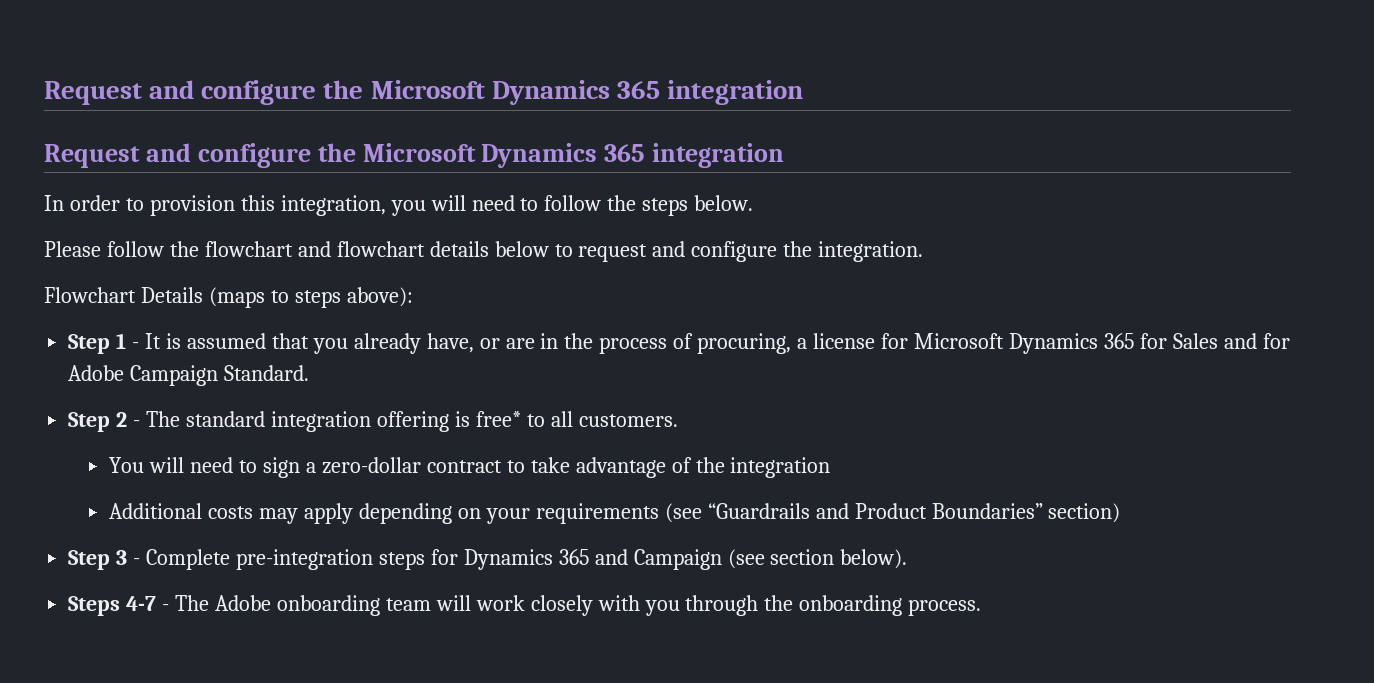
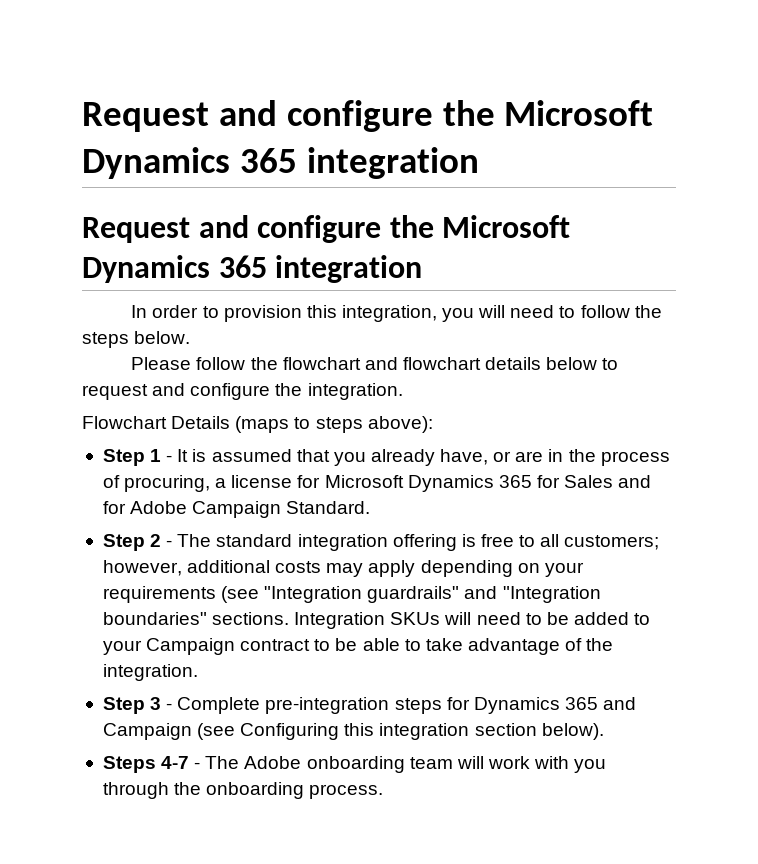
- Step 2 - The standard integration offering is free* to all customers.
- You will need to sign a zero-dollar contract to take advantage of the integration
- Additional costs may apply depending on your requirements (see “Guardrails and Product Boundaries” section)
+ Step 2 - The standard integration offering is free to all customers; however, additional costs may apply depending on your requirements (see "Integration guardrails" and "Integration boundaries" sections. Integration SKUs will need to be added to your Campaign contract to be able to take advantage of the integration.
- Step 3 - Complete pre-integration steps for Dynamics 365 and Campaign (see section below).
+ Step 3 - Complete pre-integration steps for Dynamics 365 and Campaign (see Configuring this integration section below).
- Steps 4-7 - The Adobe onboarding team will work closely with you through the onboarding process.
+ Steps 4-7 - The Adobe onboarding team will work with you through the onboarding process.

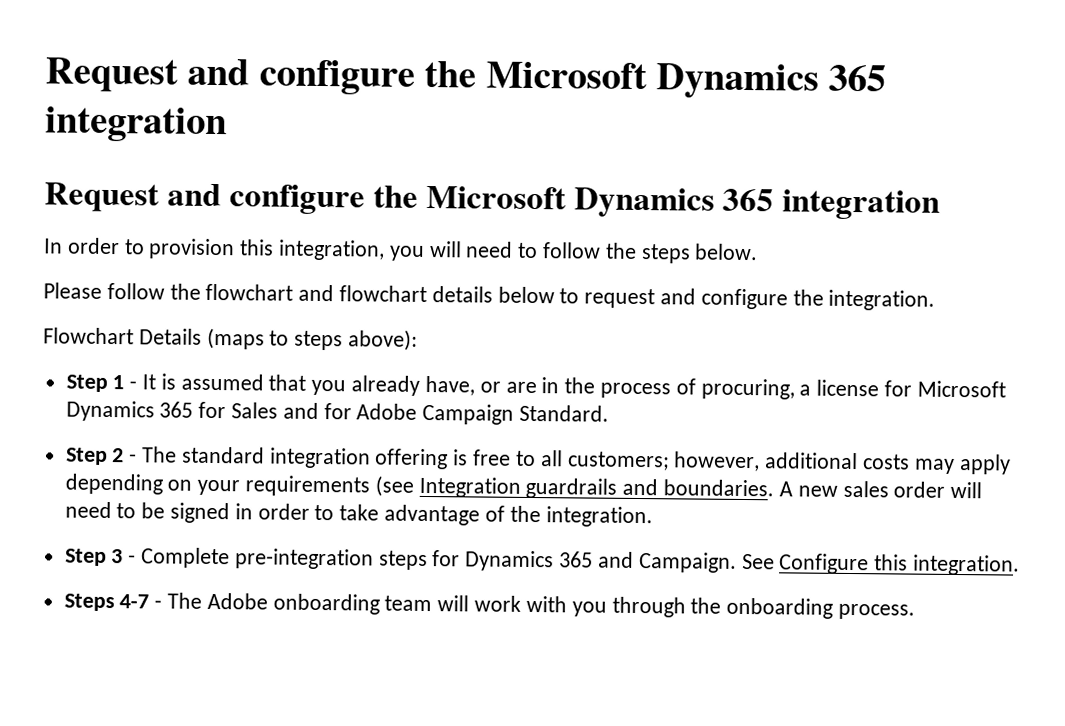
- Step 2 - The standard integration offering is free to all customers; however, additional costs may apply depending on your requirements (see "Integration guardrails" and "Integration boundaries" sections. Integration SKUs will need to be added to your Campaign contract to be able to take advantage of the integration.
+ Step 2 - The standard integration offering is free to all customers; however, additional costs may apply depending on your requirements (see Integration guardrails and boundaries. A new sales order will need to be signed in order to take advantage of the integration.
- Step 3 - Complete pre-integration steps for Dynamics 365 and Campaign (see Configuring this integration section below).
+ Step 3 - Complete pre-integration steps for Dynamics 365 and Campaign. See Configure this integration.

